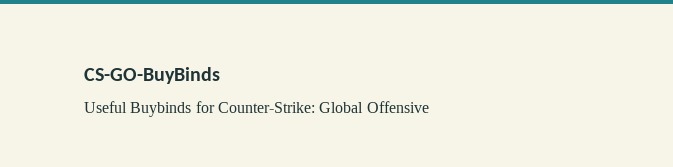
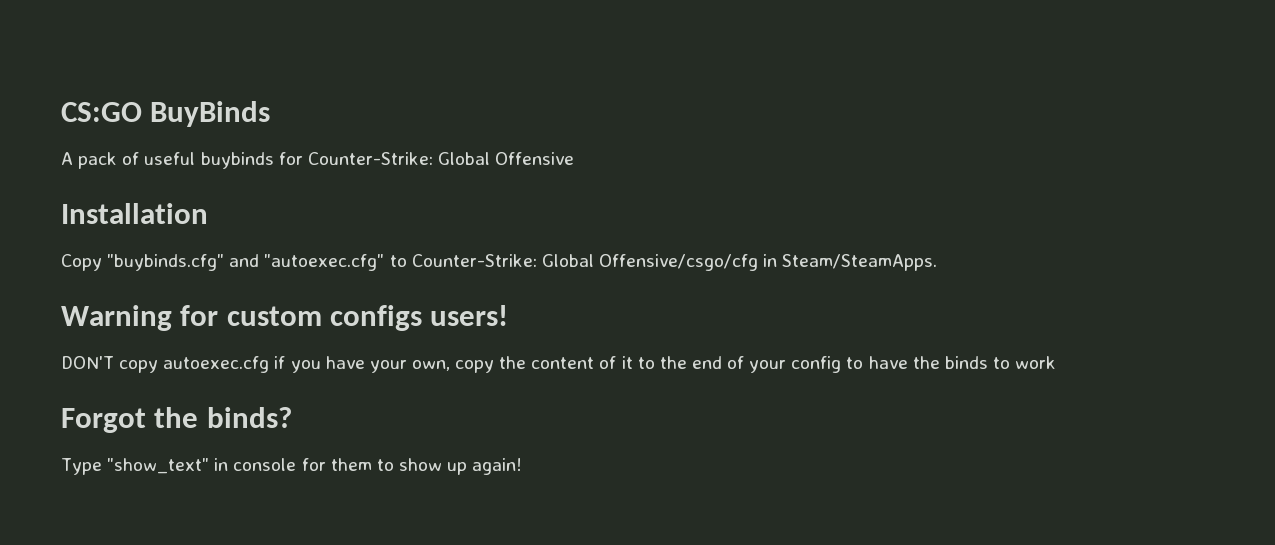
- CS-GO-BuyBinds
- Useful Buybinds for Counter-Strike: Global Offensive
+ CS:GO BuyBinds
+ A pack of useful buybinds for Counter-Strike: Global Offensive
+ Installation
+ Copy "buybinds.cfg" and "autoexec.cfg" to Counter-Strike: Global Offensive/csgo/cfg in Steam/SteamApps.
+ Warning for custom configs users!
+ DON'T copy autoexec.cfg if you have your own, copy the content of it to the end of your config to have the binds to work
+ Forgot the binds?
+ Type "show_text" in console for them to show up again!

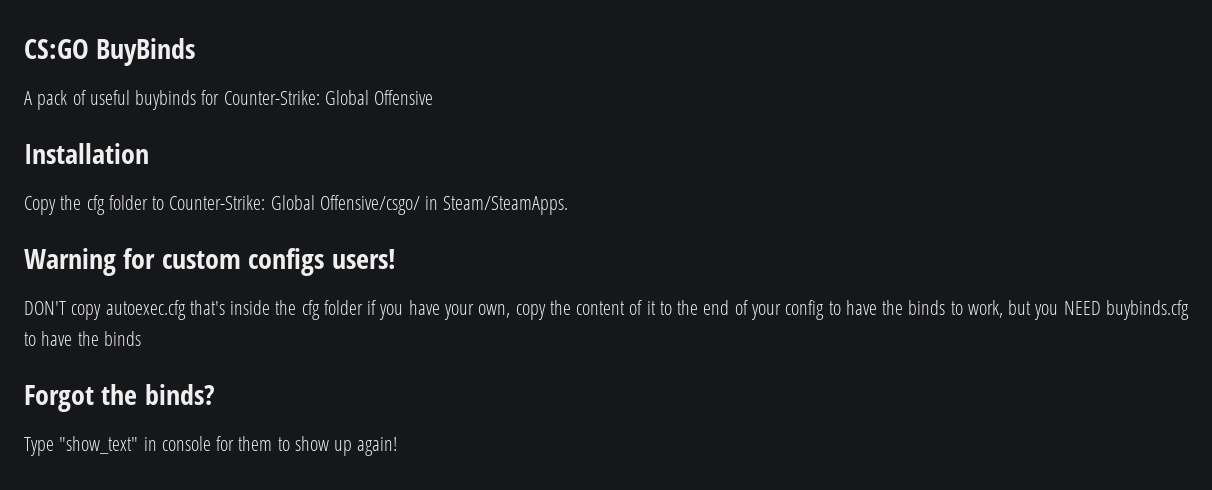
- Copy "buybinds.cfg" and "autoexec.cfg" to Counter-Strike: Global Offensive/csgo/cfg in Steam/SteamApps.
+ Copy the cfg folder to Counter-Strike: Global Offensive/csgo/ in Steam/SteamApps.
- DON'T copy autoexec.cfg if you have your own, copy the content of it to the end of your config to have the binds to work
+ DON'T copy autoexec.cfg that's inside the cfg folder if you have your own, copy the content of it to the end of your config to have the binds to work, but you NEED buybinds.cfg to have the binds

